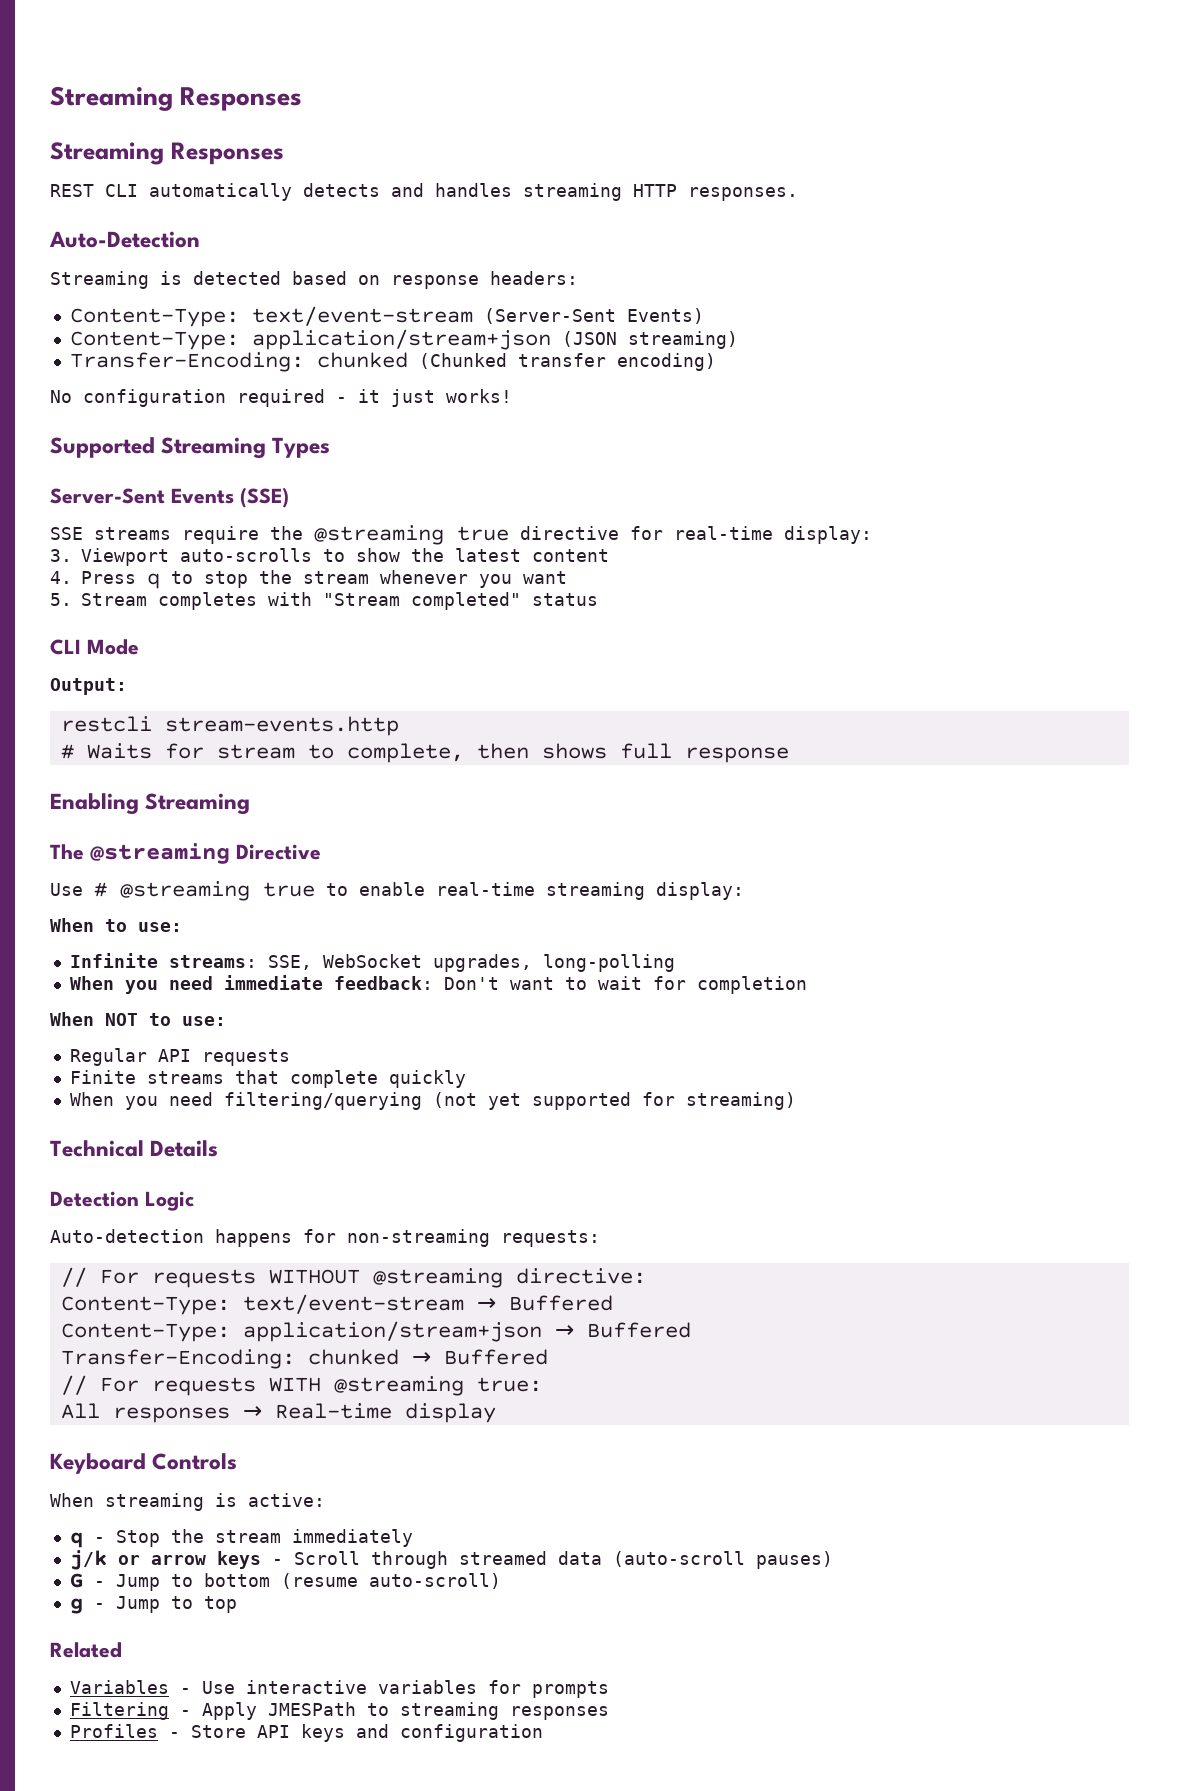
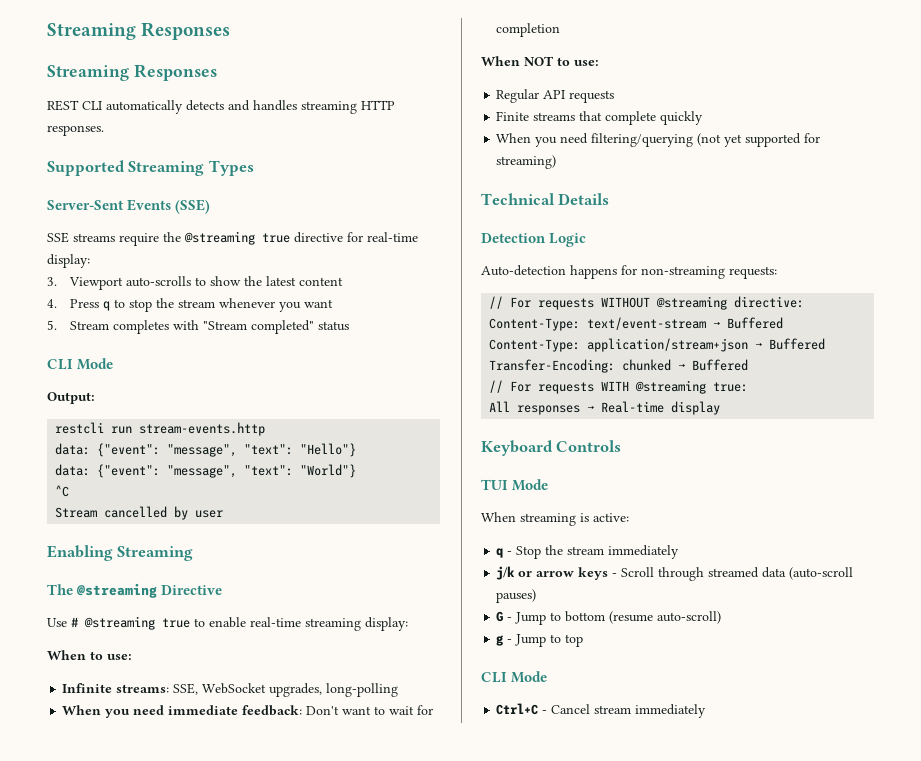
- Auto-Detection
- Streaming is detected based on response headers:
- Content-Type: text/event-stream (Server-Sent Events)
- Content-Type: application/stream+json (JSON streaming)
- Transfer-Encoding: chunked (Chunked transfer encoding)
- No configuration required - it just works!
- restcli stream-events.http
+ restcli run stream-events.http
- # Waits for stream to complete, then shows full response
+ data: {"event": "message", "text": "Hello"}
+ data: {"event": "message", "text": "World"}
+ ^C
+ Stream cancelled by user
+ TUI Mode
  g - Jump to top
- Related
- Variables - Use interactive variables for prompts
- Filtering - Apply JMESPath to streaming responses
- Profiles - Store API keys and configuration
+ CLI Mode
+ Ctrl+C - Cancel stream immediately

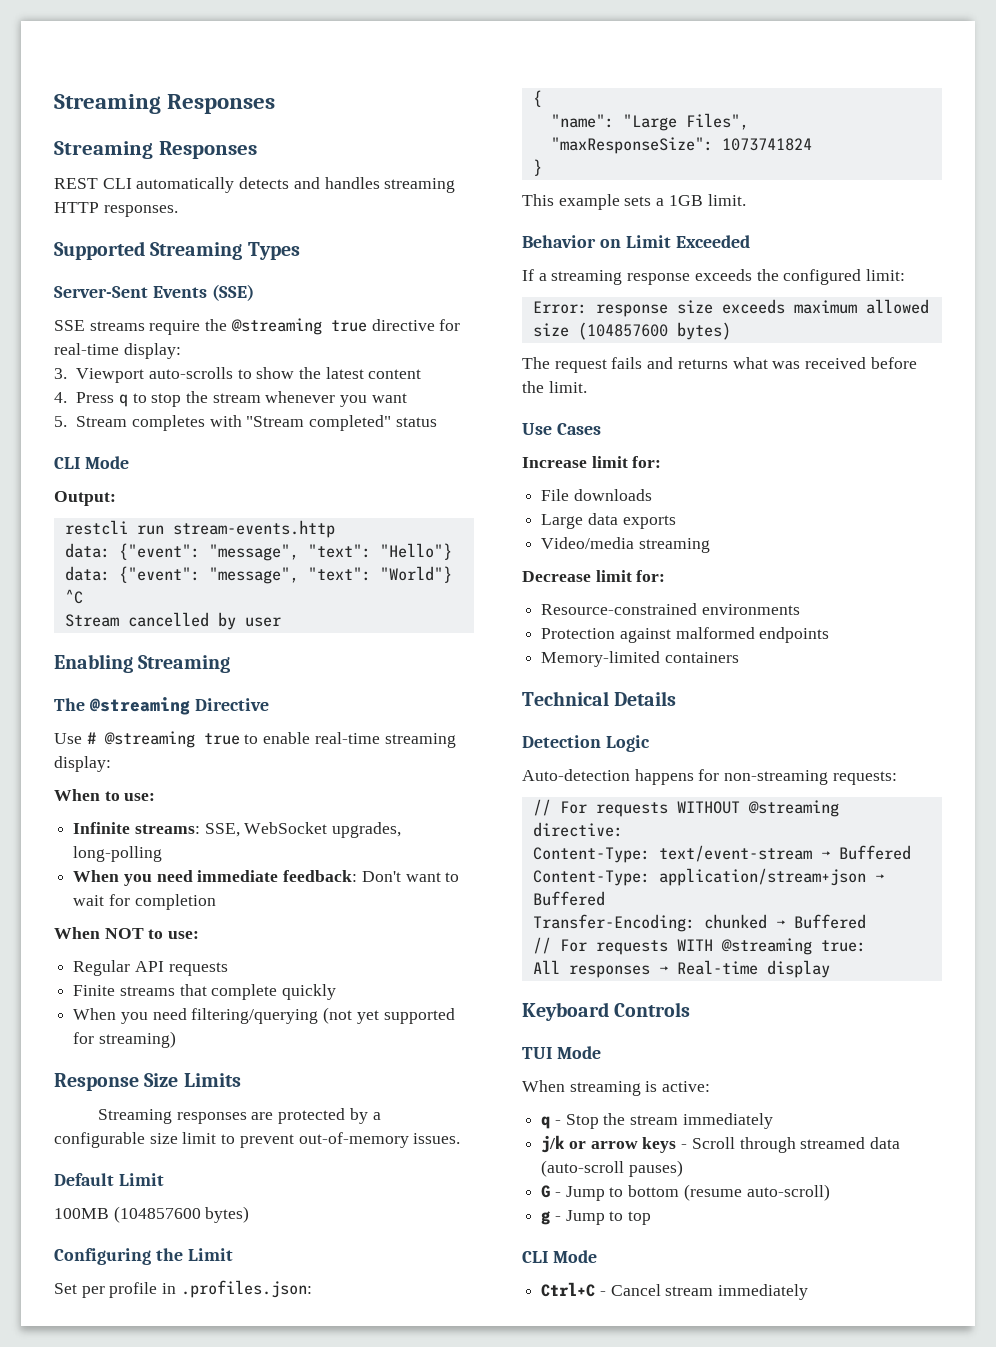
+ Response Size Limits
+ Streaming responses are protected by a configurable size limit to prevent out-of-memory issues.
+ Default Limit
+ 100MB (104857600 bytes)
+ Configuring the Limit
+ Set per profile in .profiles.json:
+ {
+ "name": "Large Files",
+ "maxResponseSize": 1073741824
+ }
+ This example sets a 1GB limit.
+ Behavior on Limit Exceeded
+ If a streaming response exceeds the configured limit:
+ Error: response size exceeds maximum allowed size (104857600 bytes)
+ The request fails and returns what was received before the limit.
+ Use Cases
+ Increase limit for:
+ File downloads
+ Large data exports
+ Video/media streaming
+ Decrease limit for:
+ Resource-constrained environments
+ Protection against malformed endpoints
+ Memory-limited containers

